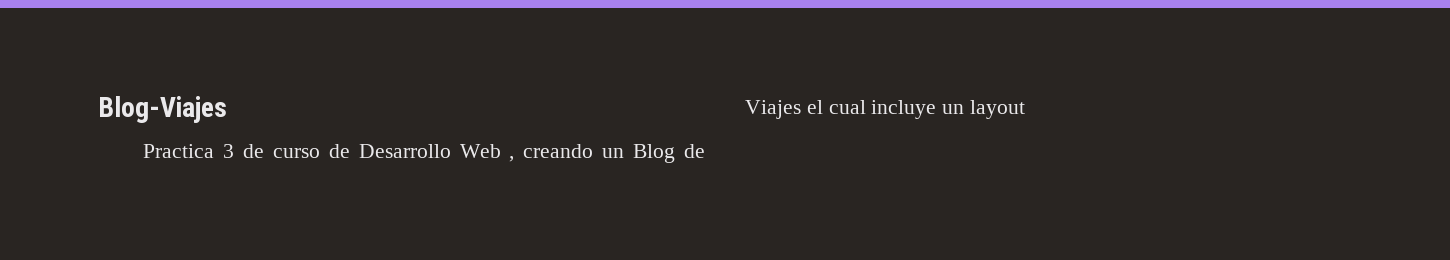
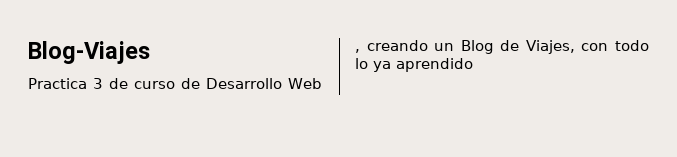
- Practica 3 de curso de Desarrollo Web , creando un Blog de Viajes el cual incluye un layout
+ Practica 3 de curso de Desarrollo Web , creando un Blog de Viajes, con todo lo ya aprendido

